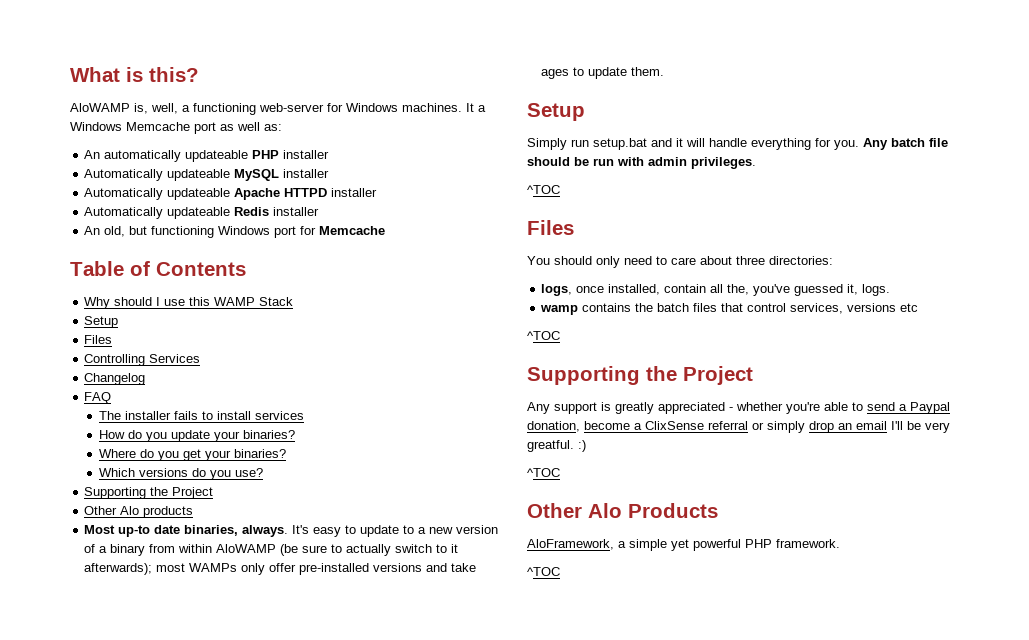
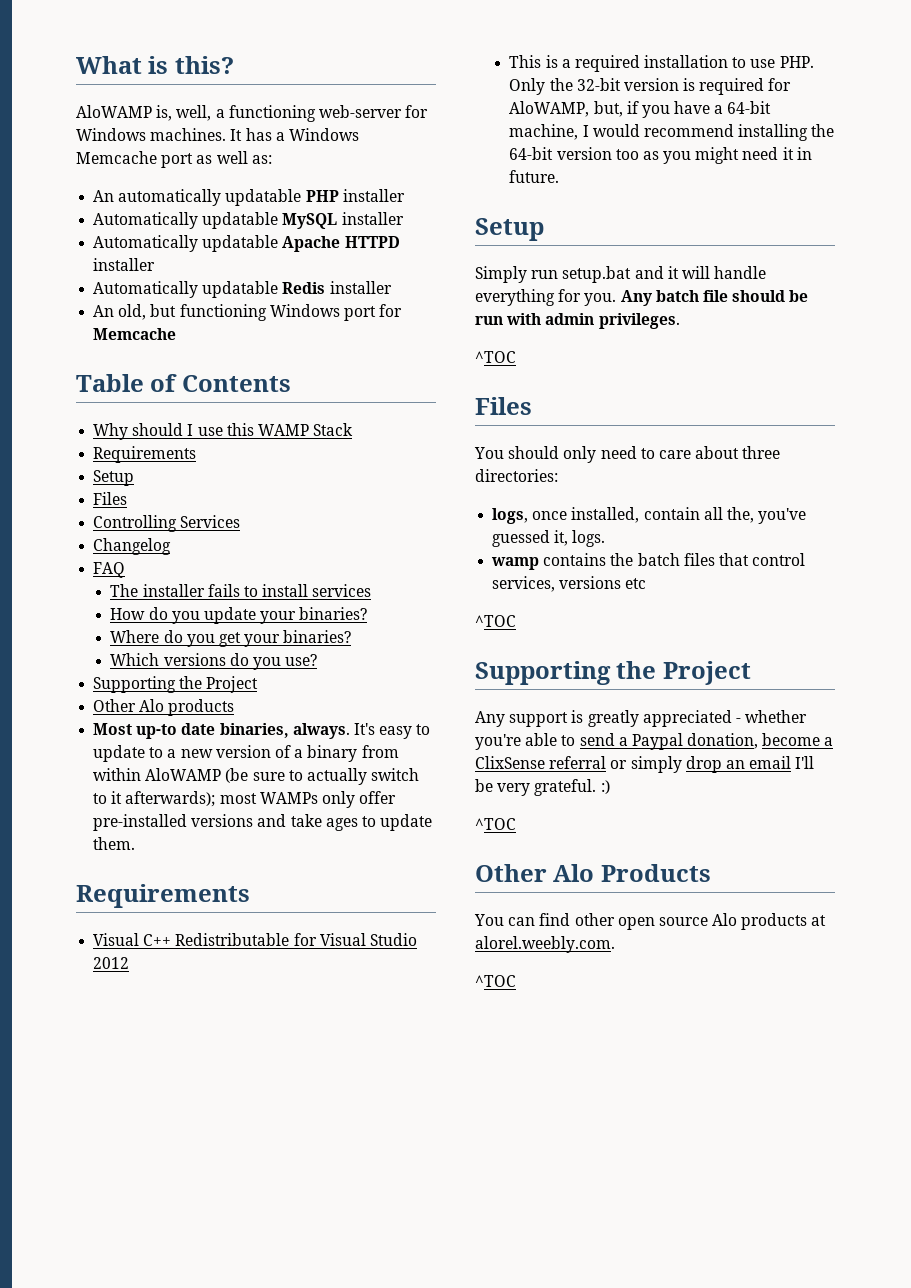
- It a Windows Memcache port as well as:
+ It has a Windows Memcache port as well as:
- An automatically updateable PHP installer
+ An automatically updatable PHP installer
- Automatically updateable MySQL installer
+ Automatically updatable MySQL installer
- Automatically updateable Apache HTTPD installer
+ Automatically updatable Apache HTTPD installer
- Automatically updateable Redis installer
+ Automatically updatable Redis installer
  Why should I use this WAMP Stack
+ Requirements
  It's easy to update to a new version of a binary from within AloWAMP (be sure to actually switch to it afterwards); most WAMPs only offer pre-installed versions and take ages to update them.
+ Requirements
+ Visual C++ Redistributable for Visual Studio 2012
+ This is a required installation to use PHP. Only the 32-bit version is required for AloWAMP, but, if you have a 64-bit machine, I would recommend installing the 64-bit version too as you might need it in future.
- Any support is greatly appreciated - whether you're able to send a Paypal donation, become a ClixSense referral or simply drop an email I'll be very greatful. :)
+ Any support is greatly appreciated - whether you're able to send a Paypal donation, become a ClixSense referral or simply drop an email I'll be very grateful. :)
- AloFramework, a simple yet powerful PHP framework.
+ You can find other open source Alo products at alorel.weebly.com.

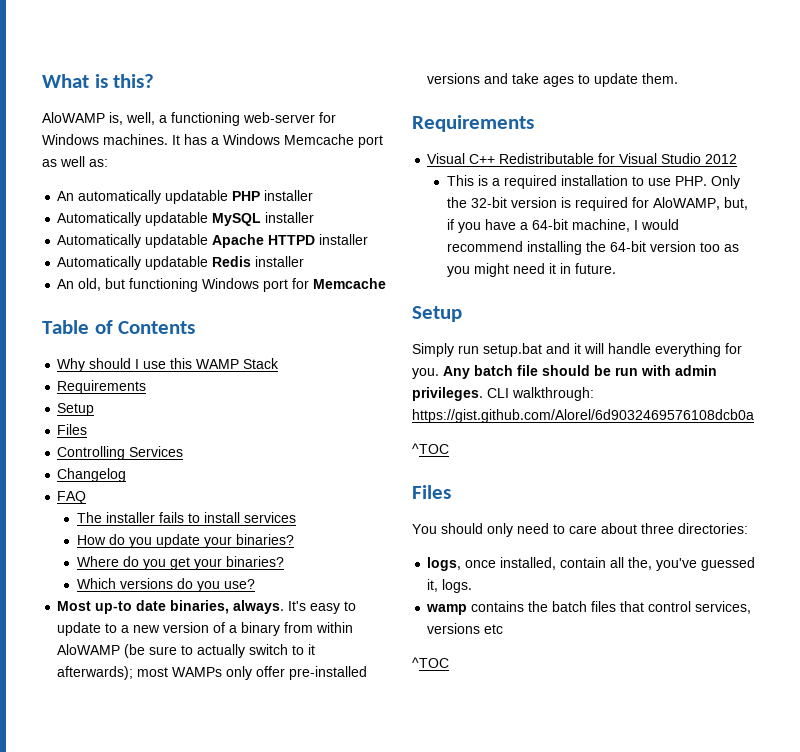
  Which versions do you use?
- Supporting the Project
- Other Alo products
+ CLI walkthrough: https://gist.github.com/Alorel/6d9032469576108dcb0a
  wamp contains the batch files that control services, versions etc
- ^TOC
- Supporting the Project
- Any support is greatly appreciated - whether you're able to send a Paypal donation, become a ClixSense referral or simply drop an email I'll be very grateful. :)
- ^TOC
- Other Alo Products
- You can find other open source Alo products at alorel.weebly.com.

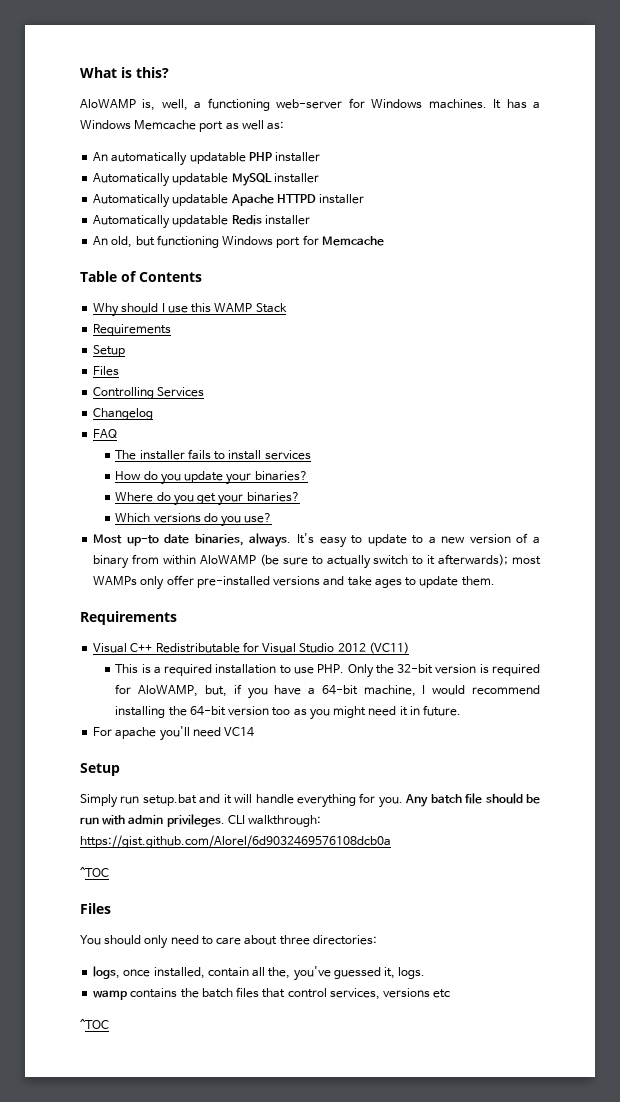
- Visual C++ Redistributable for Visual Studio 2012
+ Visual C++ Redistributable for Visual Studio 2012 (VC11)
+ For apache you'll need VC14

